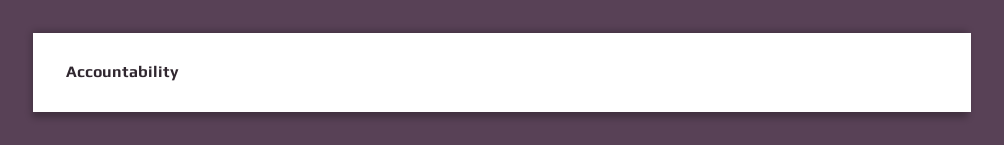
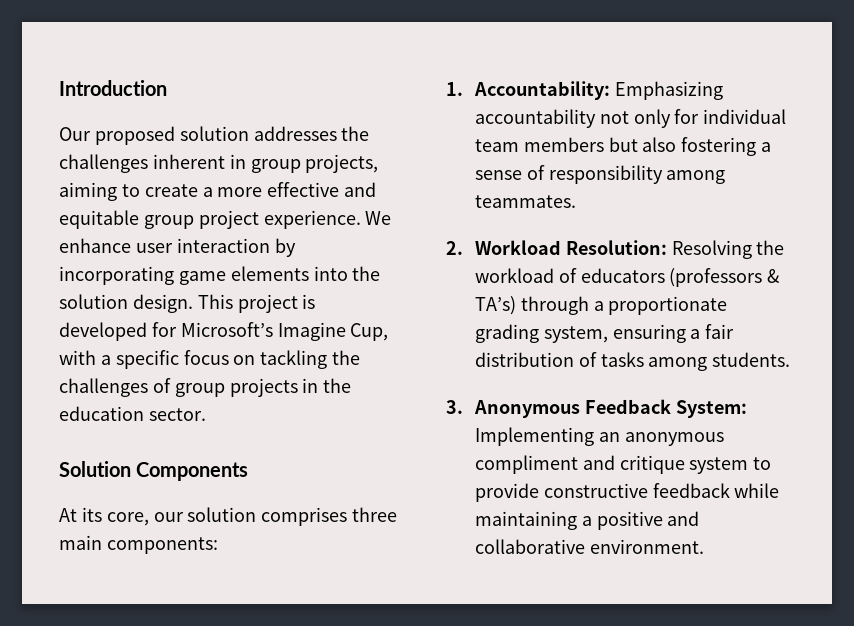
- Accountability
+ Introduction
+ Our proposed solution addresses the challenges inherent in group projects, aiming to create a more effective and equitable group project experience. We enhance user interaction by incorporating game elements into the solution design. This project is developed for Microsoft’s Imagine Cup, with a specific focus on tackling the challenges of group projects in the education sector.
+ Solution Components
+ At its core, our solution comprises three main components:
+ 1. Accountability: Emphasizing accountability not only for individual team members but also fostering a sense of responsibility among teammates.
+ 2. Workload Resolution: Resolving the workload of educators (professors & TA’s) through a proportionate grading system, ensuring a fair distribution of tasks among students.
+ 3. Anonymous Feedback System: Implementing an anonymous compliment and critique system to provide constructive feedback while maintaining a positive and collaborative environment.

